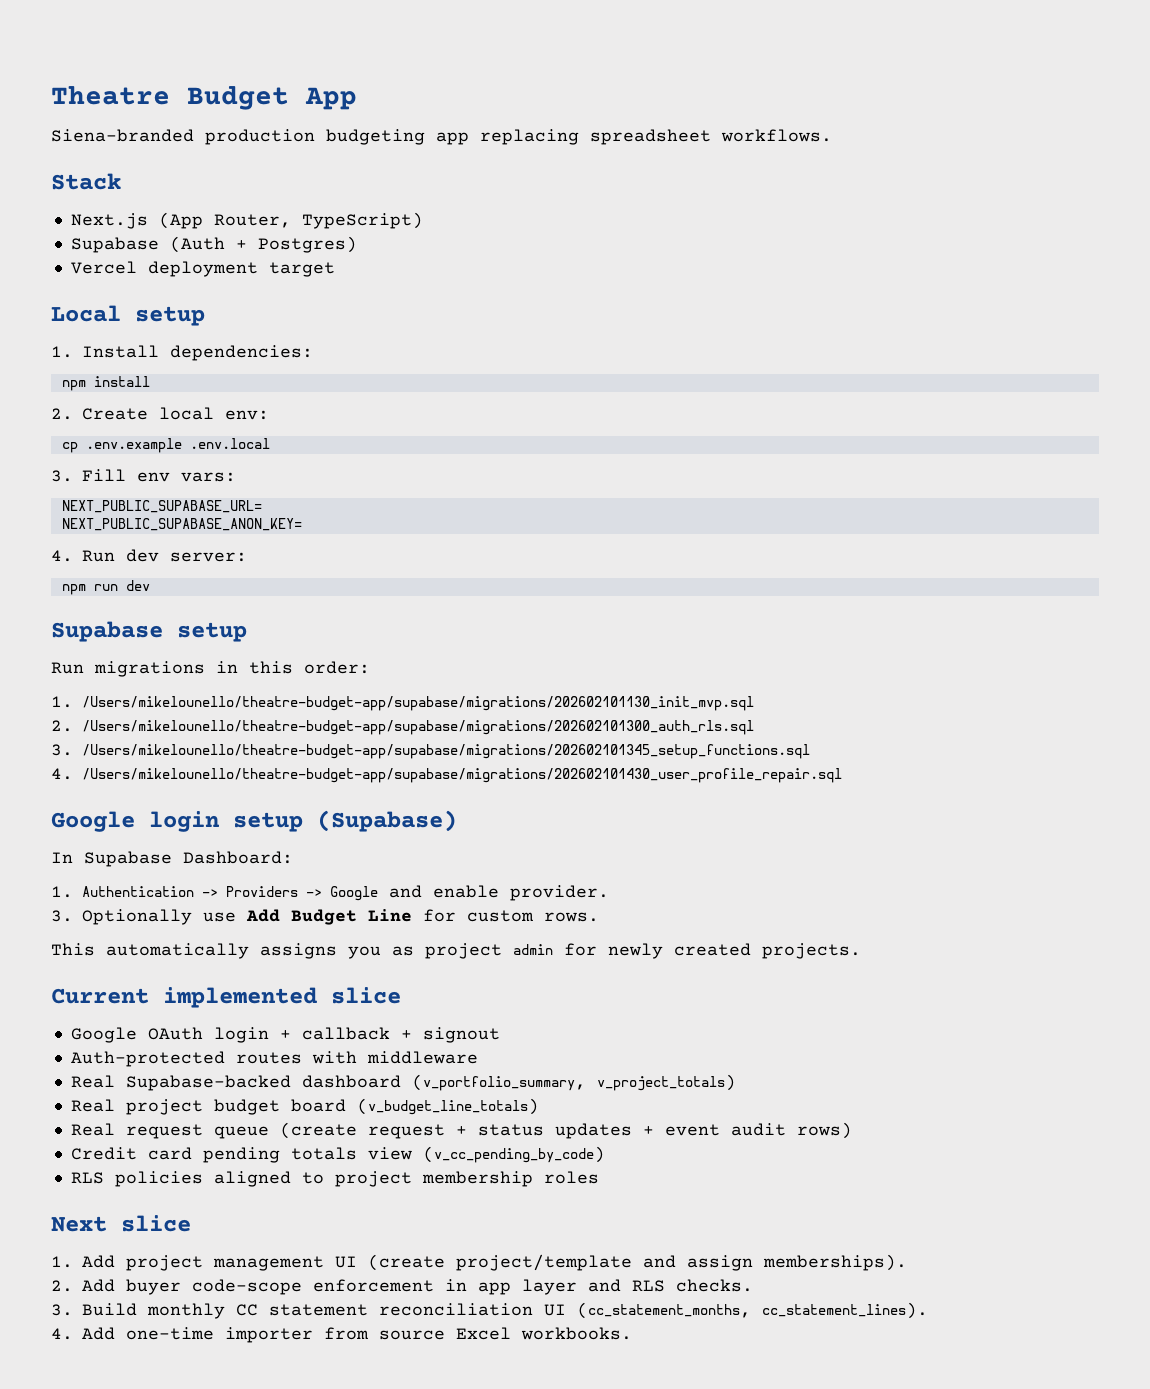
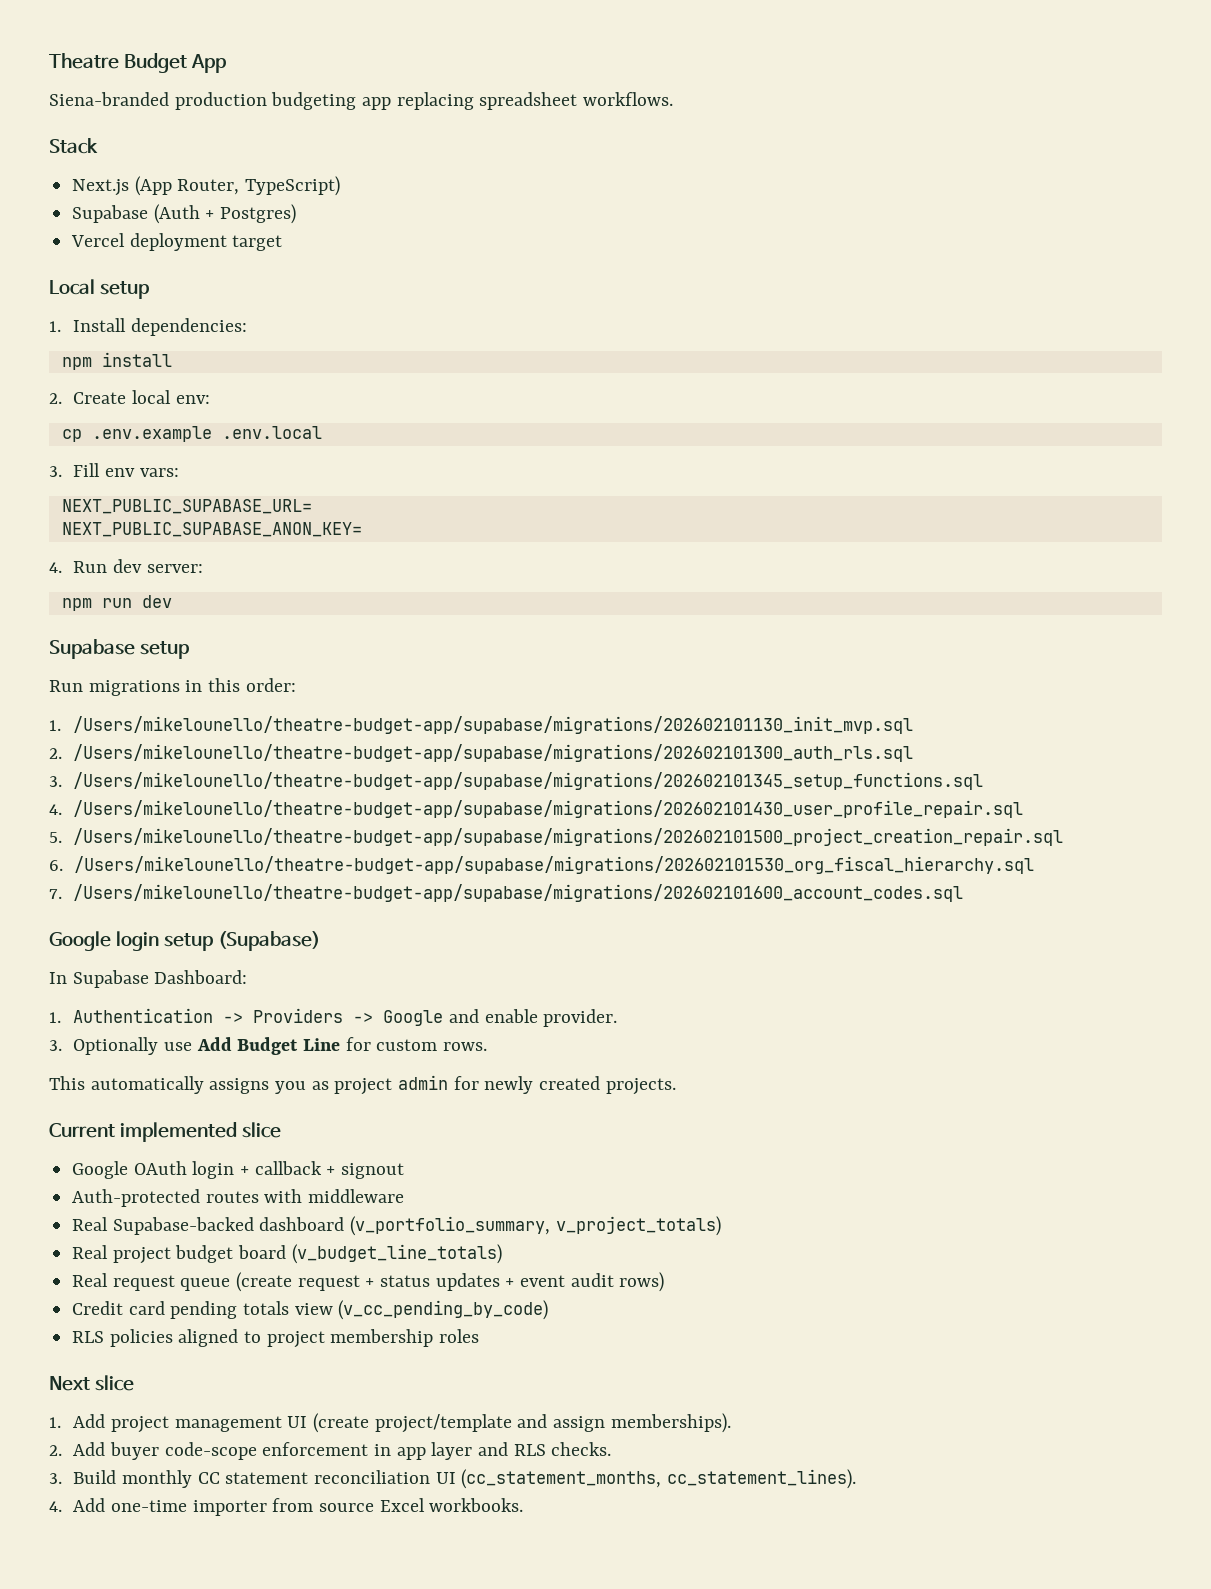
+ 5. /Users/mikelounello/theatre-budget-app/supabase/migrations/202602101500_project_creation_repair.sql
+ 6. /Users/mikelounello/theatre-budget-app/supabase/migrations/202602101530_org_fiscal_hierarchy.sql
+ 7. /Users/mikelounello/theatre-budget-app/supabase/migrations/202602101600_account_codes.sql

